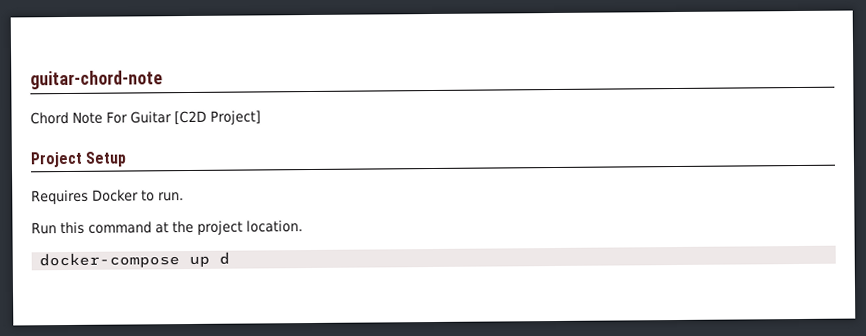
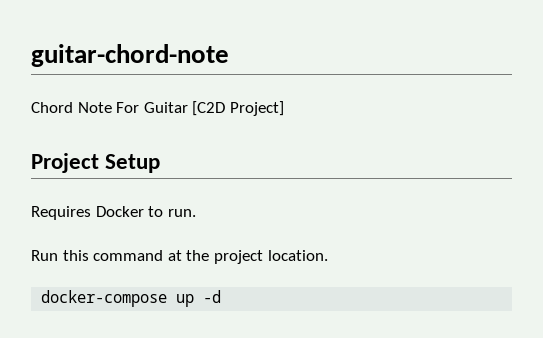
- docker-compose up d
+ docker-compose up -d

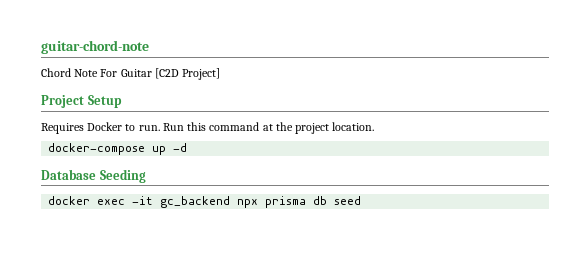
- Requires Docker to run.
- Run this command at the project location.
+ Requires Docker to run. Run this command at the project location.
+ Database Seeding
+ docker exec -it gc_backend npx prisma db seed

